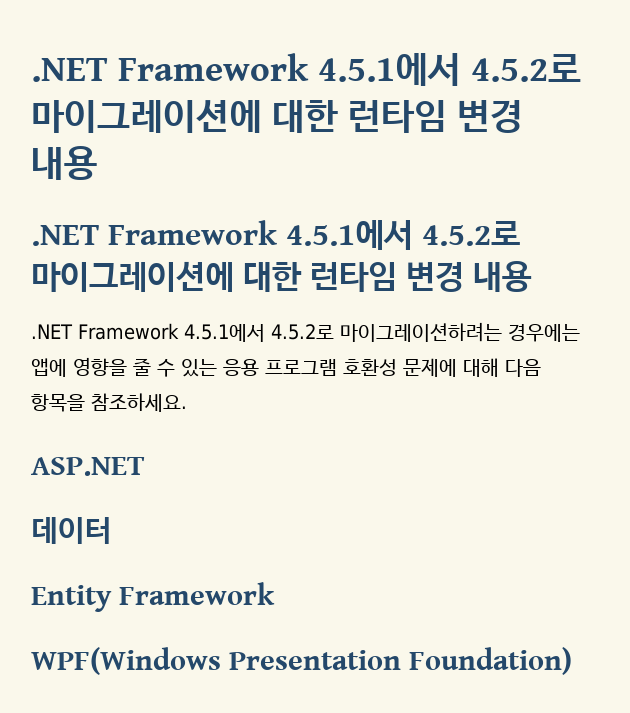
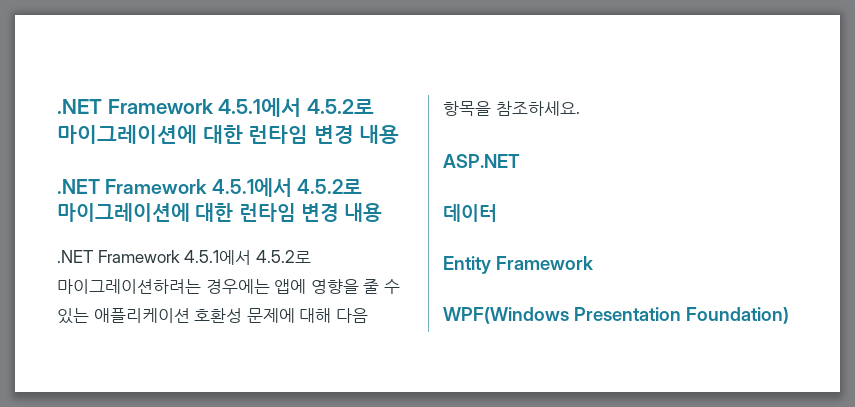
- .NET Framework 4.5.1에서 4.5.2로 마이그레이션하려는 경우에는 앱에 영향을 줄 수 있는 응용 프로그램 호환성 문제에 대해 다음 항목을 참조하세요.
+ .NET Framework 4.5.1에서 4.5.2로 마이그레이션하려는 경우에는 앱에 영향을 줄 수 있는 애플리케이션 호환성 문제에 대해 다음 항목을 참조하세요.

